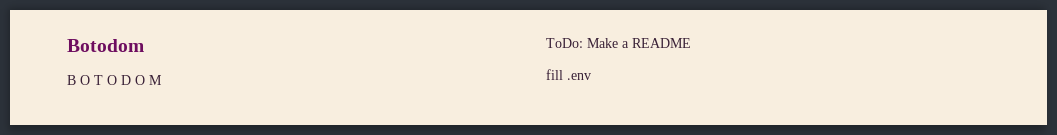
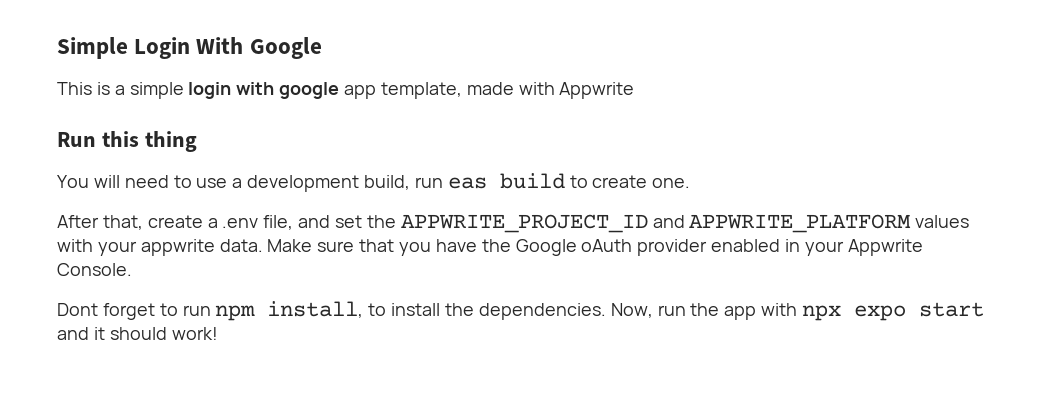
- Botodom
- B O T O D O M
- ToDo: Make a README
- fill .env
+ Simple Login With Google
+ This is a simple login with google app template, made with Appwrite
+ Run this thing
+ You will need to use a development build, run eas build to create one.
+ After that, create a .env file, and set the APPWRITE_PROJECT_ID and APPWRITE_PLATFORM values with your appwrite data. Make sure that you have the Google oAuth provider enabled in your Appwrite Console.
+ Dont forget to run npm install, to install the dependencies. Now, run the app with npx expo start and it should work!

